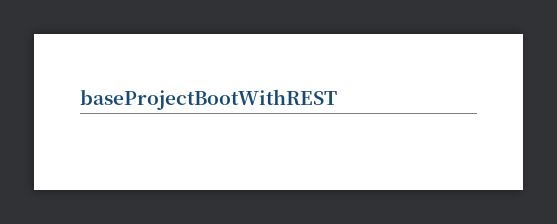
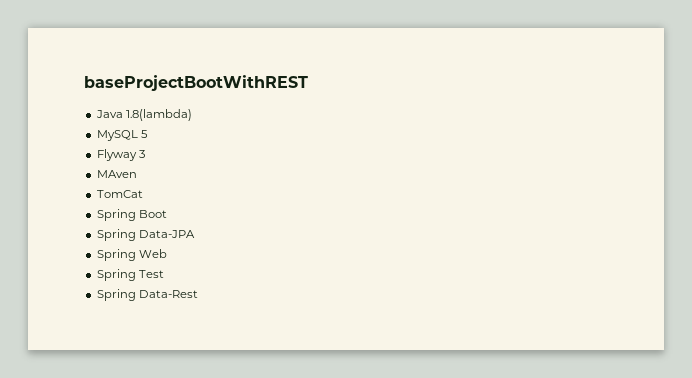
+ Java 1.8(lambda)
+ MySQL 5
+ Flyway 3
+ MAven
+ TomCat
+ Spring Boot
+ Spring Data-JPA
+ Spring Web
+ Spring Test
+ Spring Data-Rest

